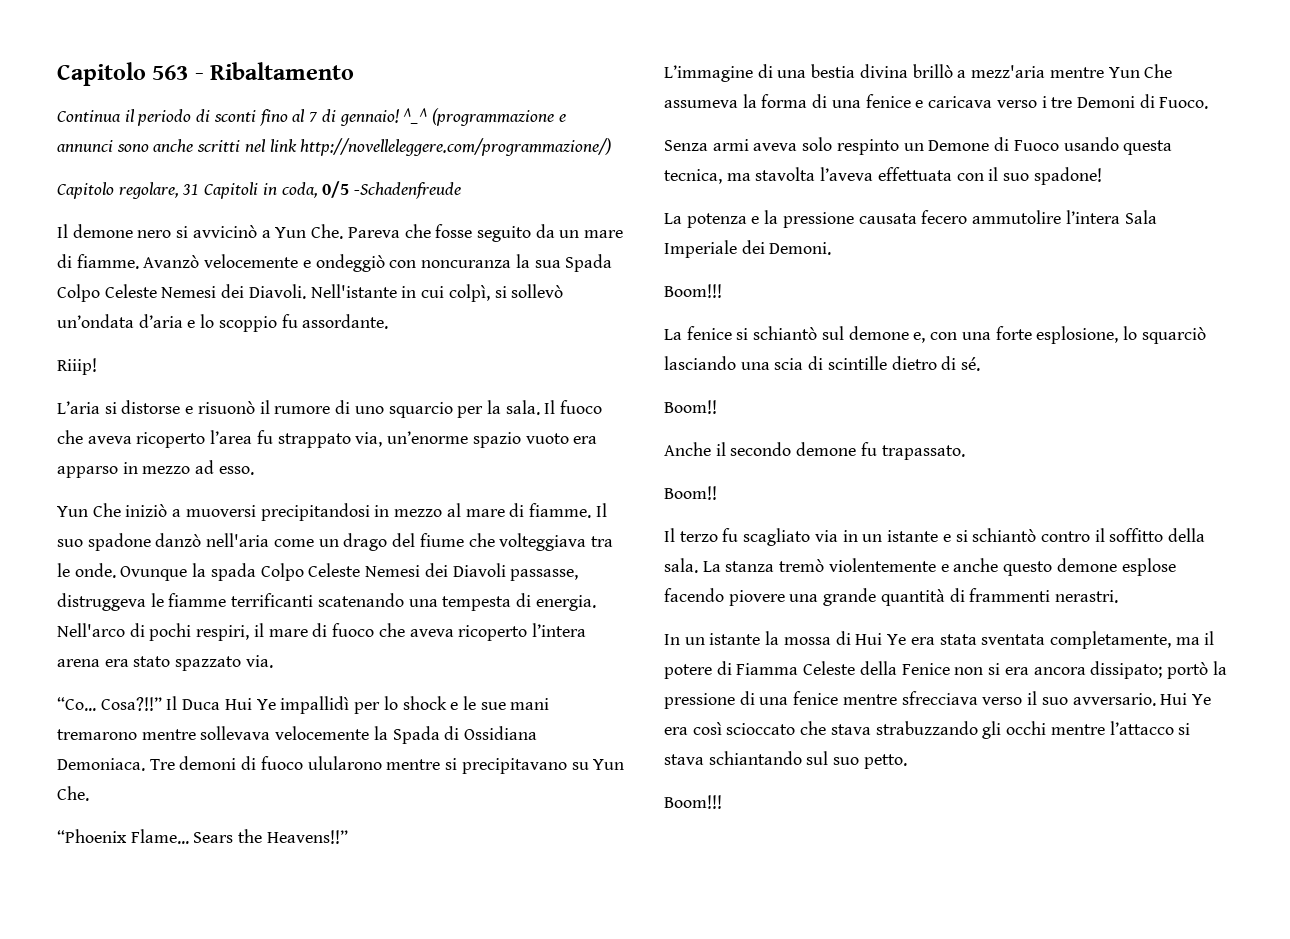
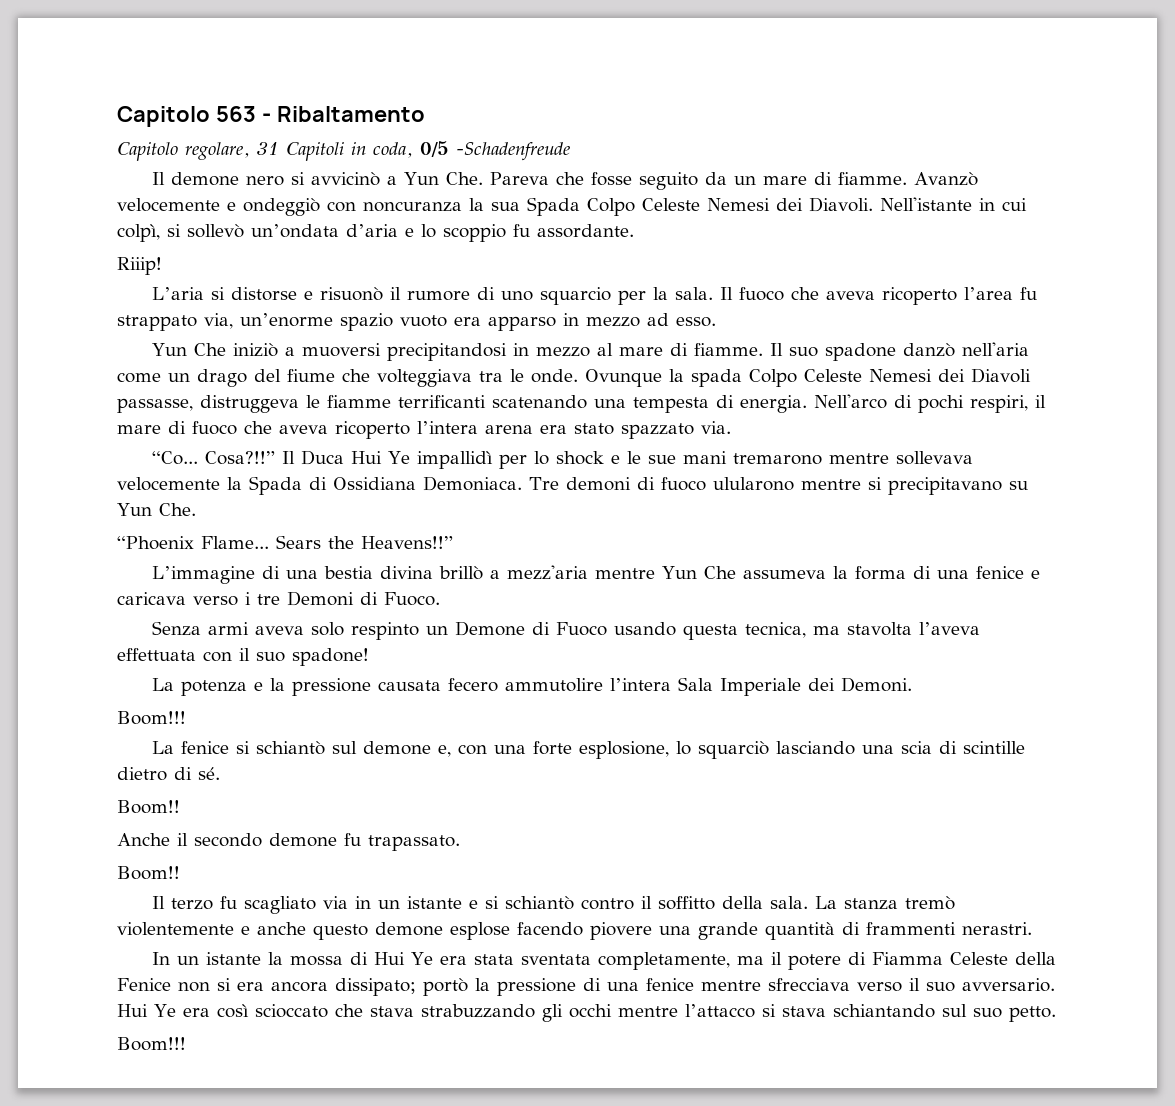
- Continua il periodo di sconti fino al 7 di gennaio! ^_^ (programmazione e annunci sono anche scritti nel link http://novelleleggere.com/programmazione/)

